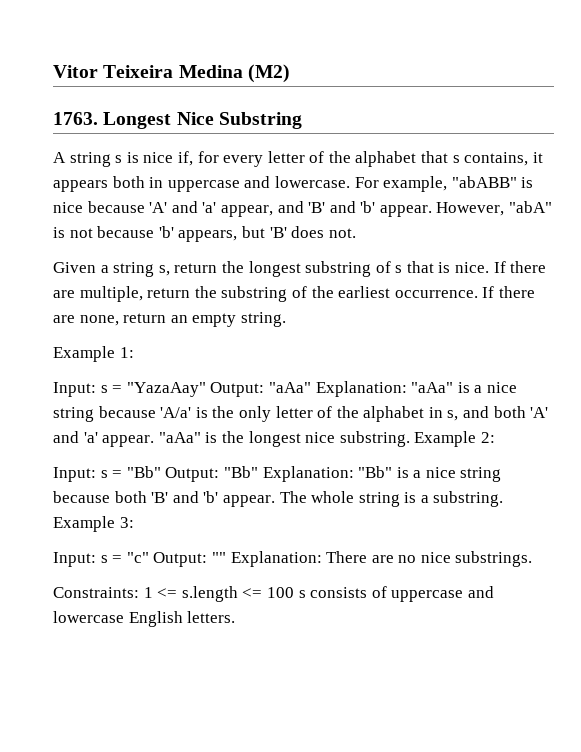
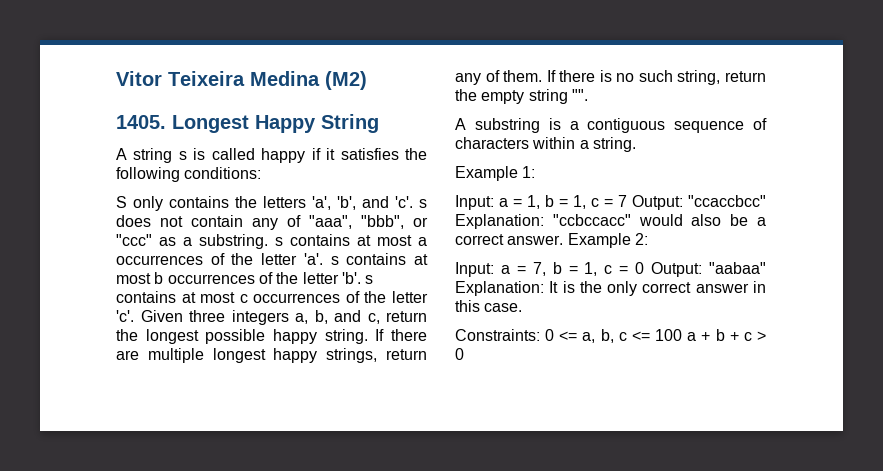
- 1763. Longest Nice Substring
+ 1405. Longest Happy String
- A string s is nice if, for every letter of the alphabet that s contains, it appears both in uppercase and lowercase. For example, "abABB" is nice because 'A' and 'a' appear, and 'B' and 'b' appear. However, "abA" is not because 'b' appears, but 'B' does not.
- Given a string s, return the longest substring of s that is nice. If there are multiple, return the substring of the earliest occurrence. If there are none, return an empty string.
+ A string s is called happy if it satisfies the following conditions:
+ S only contains the letters 'a', 'b', and 'c'. s does not contain any of "aaa", "bbb", or "ccc" as a substring. s contains at most a occurrences of the letter 'a'. s contains at most b occurrences of the letter 'b'. s contains at most c occurrences of the letter 'c'. Given three integers a, b, and c, return the longest possible happy string. If there are multiple longest happy strings, return any of them. If there is no such string, return the empty string "".
+ A substring is a contiguous sequence of characters within a string.
  Example 1:
- Input: s = "YazaAay" Output: "aAa" Explanation: "aAa" is a nice string because 'A/a' is the only letter of the alphabet in s, and both 'A' and 'a' appear. "aAa" is the longest nice substring. Example 2:
- Input: s = "Bb" Output: "Bb" Explanation: "Bb" is a nice string because both 'B' and 'b' appear. The whole string is a substring. Example 3:
- Input: s = "c" Output: "" Explanation: There are no nice substrings.
- Constraints: 1 <= s.length <= 100 s consists of uppercase and lowercase English letters.
+ Input: a = 1, b = 1, c = 7 Output: "ccaccbcc" Explanation: "ccbccacc" would also be a correct answer. Example 2:
+ Input: a = 7, b = 1, c = 0 Output: "aabaa" Explanation: It is the only correct answer in this case.
+ Constraints: 0 <= a, b, c <= 100 a + b + c > 0

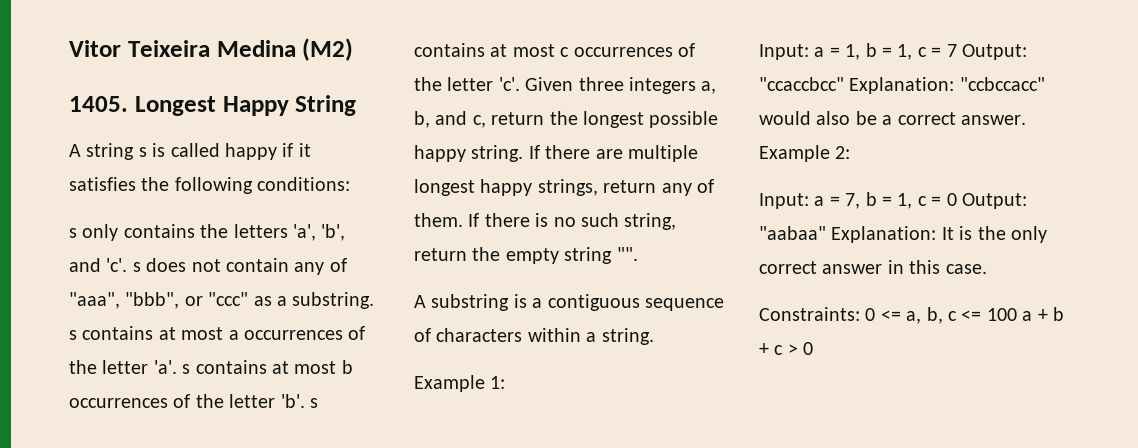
- S only contains the letters 'a', 'b', and 'c'. s does not contain any of "aaa", "bbb", or "ccc" as a substring. s contains at most a occurrences of the letter 'a'. s contains at most b occurrences of the letter 'b'. s contains at most c occurrences of the letter 'c'.
+ s only contains the letters 'a', 'b', and 'c'. s does not contain any of "aaa", "bbb", or "ccc" as a substring. s contains at most a occurrences of the letter 'a'. s contains at most b occurrences of the letter 'b'. s contains at most c occurrences of the letter 'c'.

